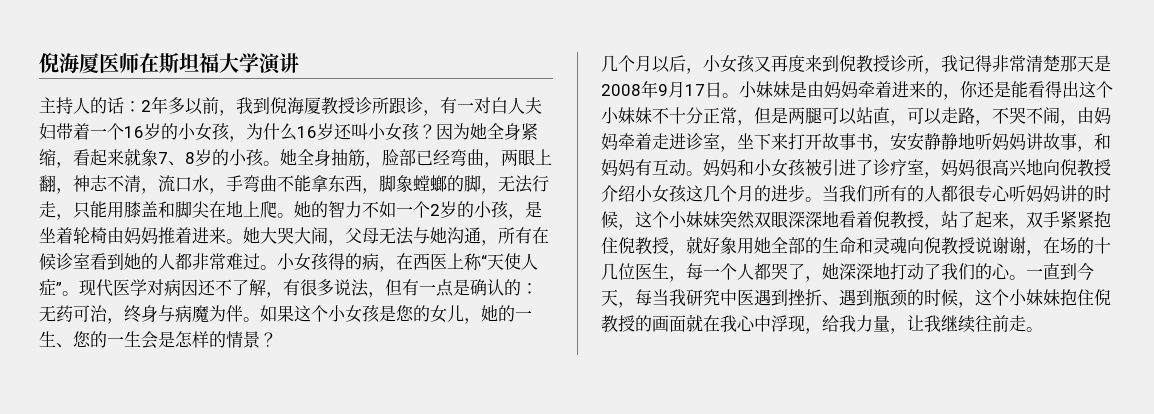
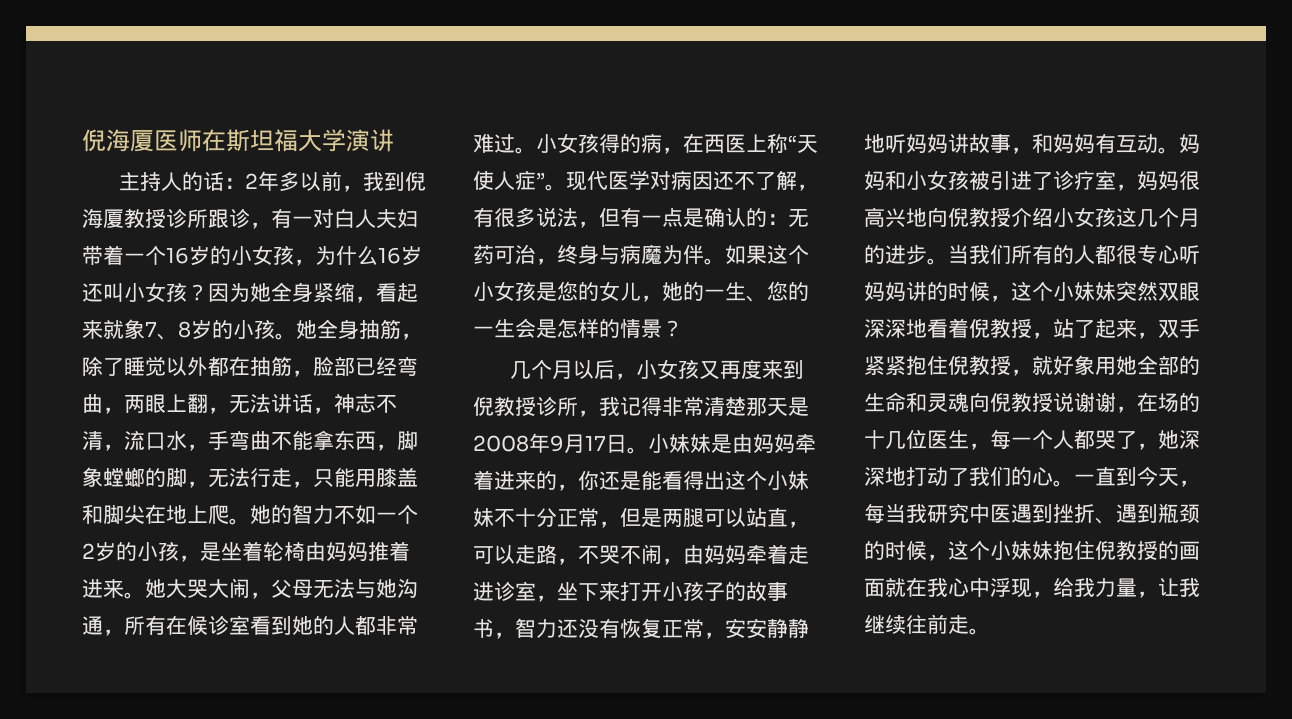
- 她全身抽筋，脸部已经弯曲，两眼上翻，神志不清，流口水，手弯曲不能拿东西，脚象螳螂的脚，无法行走，只能用膝盖和脚尖在地上爬。
+ 她全身抽筋，除了睡觉以外都在抽筋，脸部已经弯曲，两眼上翻，无法讲话，神志不清，流口水，手弯曲不能拿东西，脚象螳螂的脚，无法行走，只能用膝盖和脚尖在地上爬。
- 小妹妹是由妈妈牵着进来的，你还是能看得出这个小妹妹不十分正常，但是两腿可以站直，可以走路，不哭不闹，由妈妈牵着走进诊室，坐下来打开故事书，安安静静地听妈妈讲故事，和妈妈有互动。
+ 小妹妹是由妈妈牵着进来的，你还是能看得出这个小妹妹不十分正常，但是两腿可以站直，可以走路，不哭不闹，由妈妈牵着走进诊室，坐下来打开小孩子的故事书，智力还没有恢复正常，安安静静地听妈妈讲故事，和妈妈有互动。

